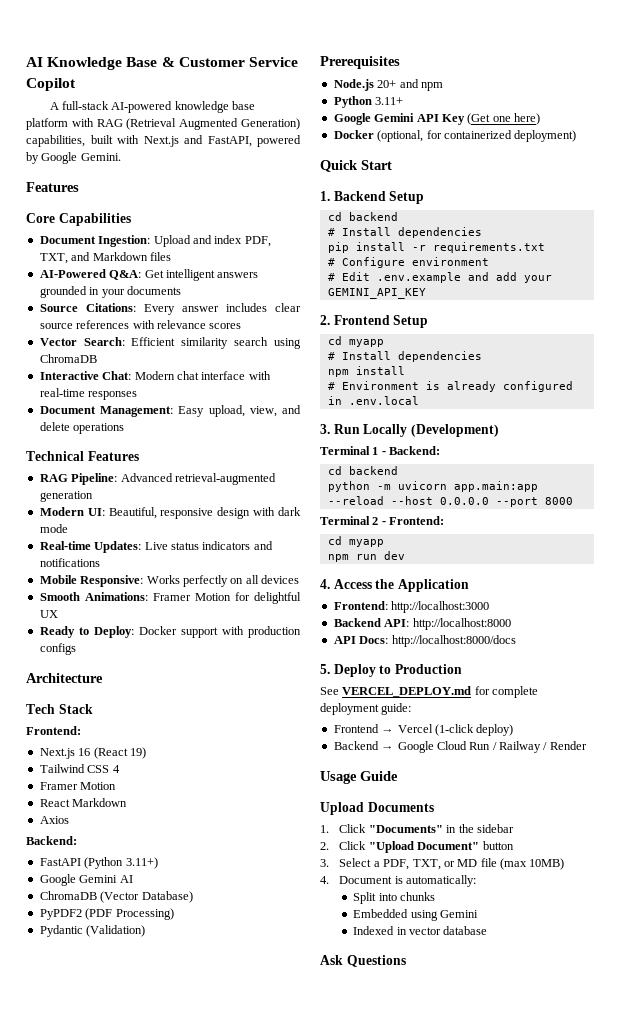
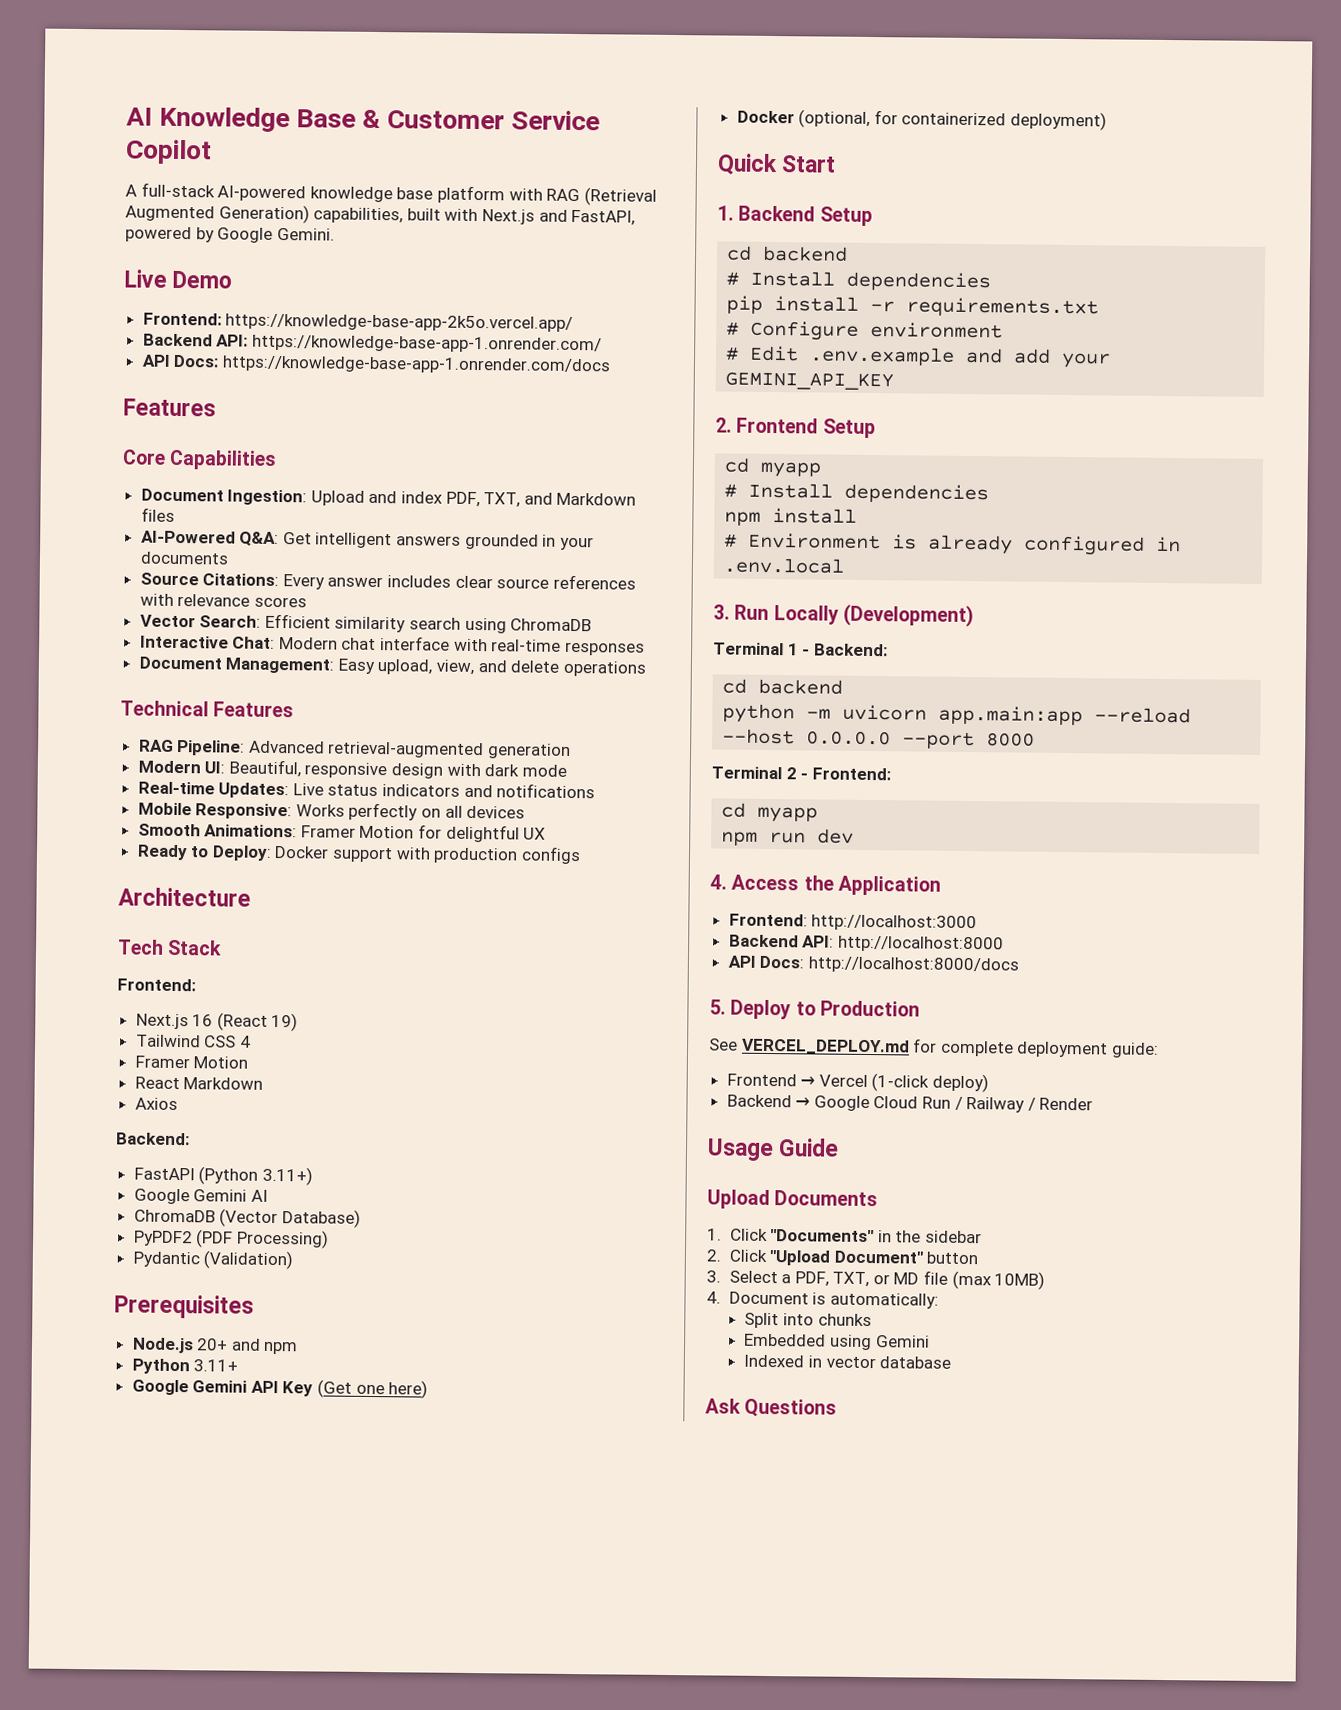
+ Live Demo
+ Frontend: https://knowledge-base-app-2k5o.vercel.app/
+ Backend API: https://knowledge-base-app-1.onrender.com/
+ API Docs: https://knowledge-base-app-1.onrender.com/docs

